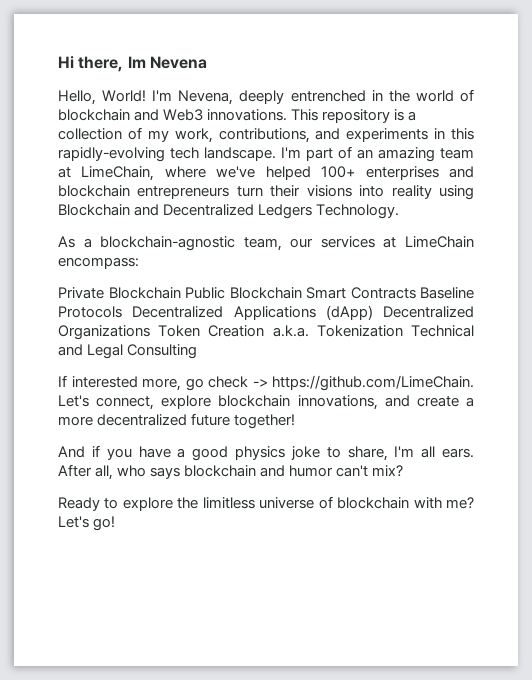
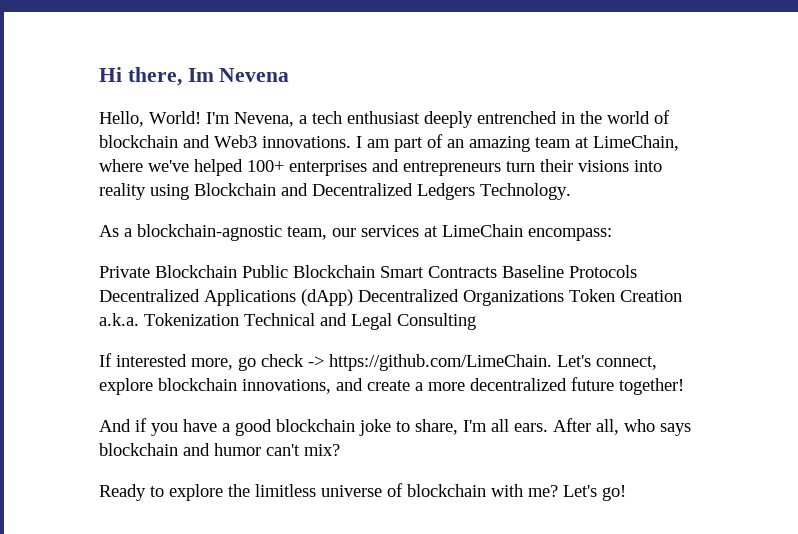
- I'm Nevena, deeply entrenched in the world of blockchain and Web3 innovations.
+ I'm Nevena, a tech enthusiast deeply entrenched in the world of blockchain and Web3 innovations.
- This repository is a collection of my work, contributions, and experiments in this rapidly-evolving tech landscape. I'm part of an amazing team at LimeChain, where we've helped 100+ enterprises and blockchain entrepreneurs turn their visions into reality using Blockchain and Decentralized Ledgers Technology.
+ I am part of an amazing team at LimeChain, where we've helped 100+ enterprises and entrepreneurs turn their visions into reality using Blockchain and Decentralized Ledgers Technology.
- And if you have a good physics joke to share, I'm all ears.
+ And if you have a good blockchain joke to share, I'm all ears.

